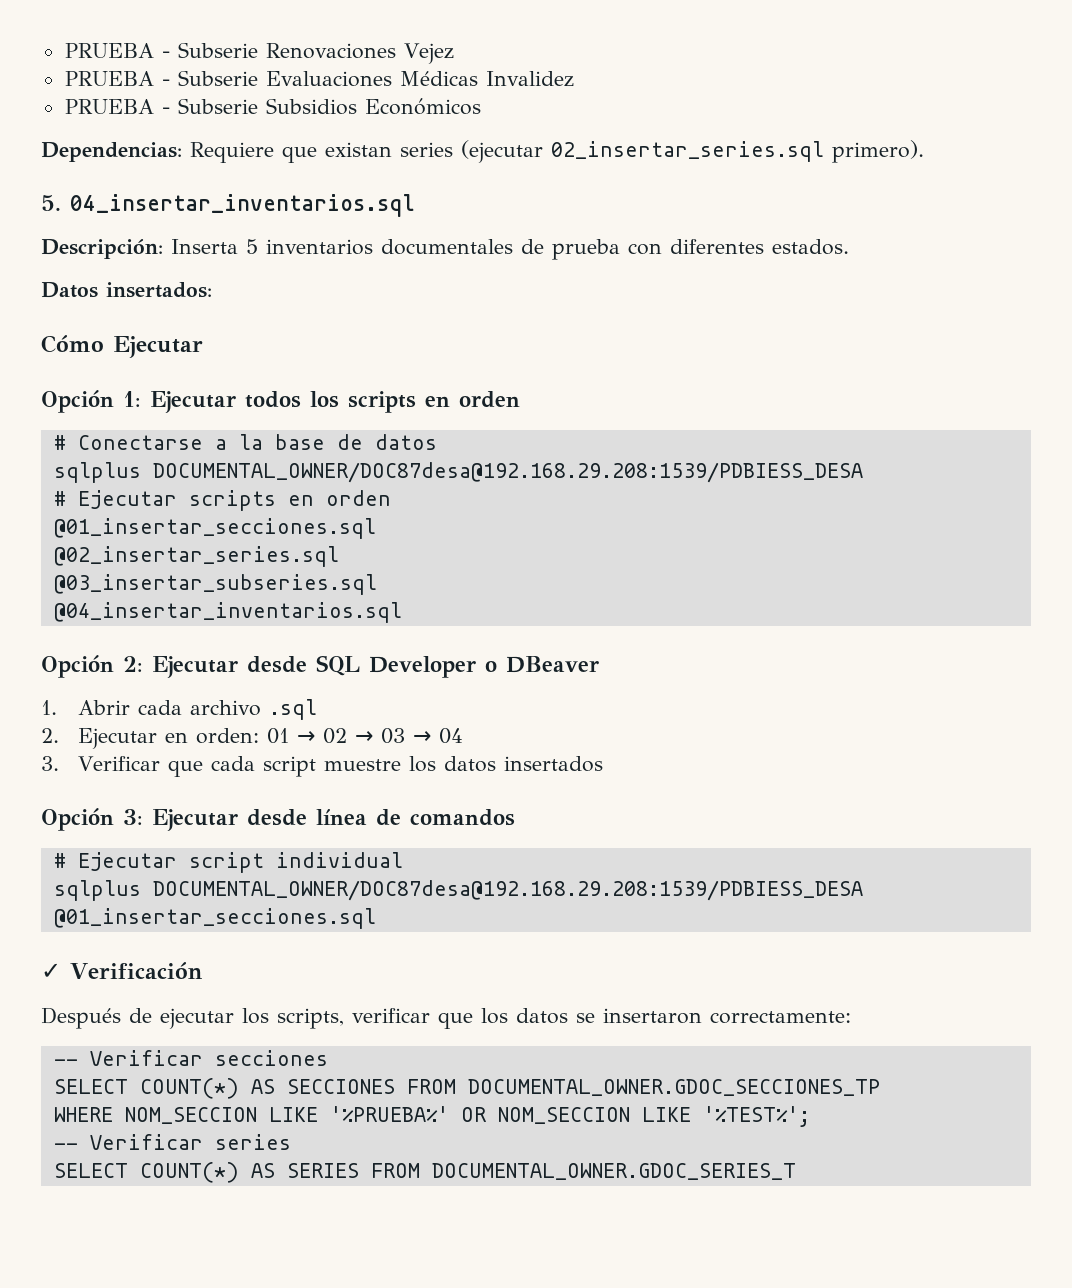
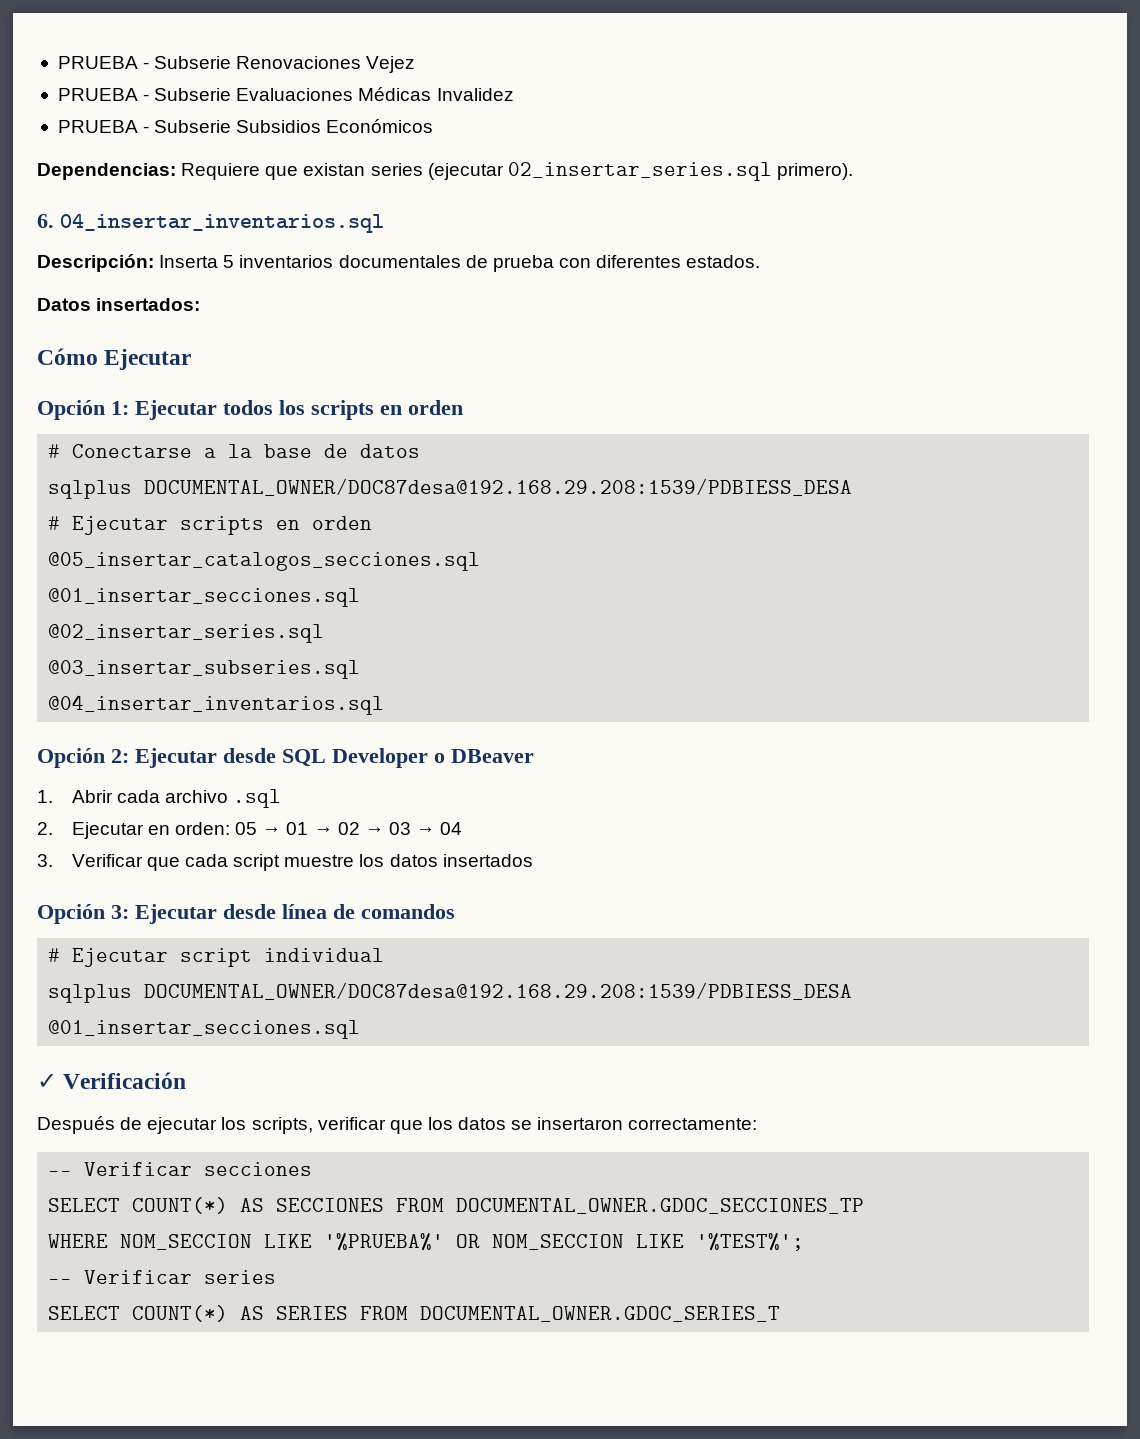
- 5. 04_insertar_inventarios.sql
+ 6. 04_insertar_inventarios.sql
+ @05_insertar_catalogos_secciones.sql
- 2. Ejecutar en orden: 01 → 02 → 03 → 04
+ 2. Ejecutar en orden: 05 → 01 → 02 → 03 → 04

